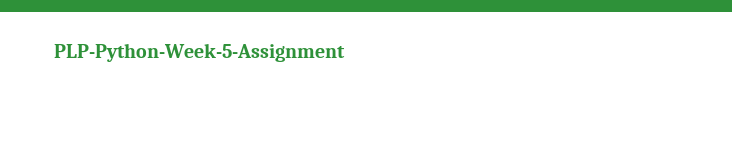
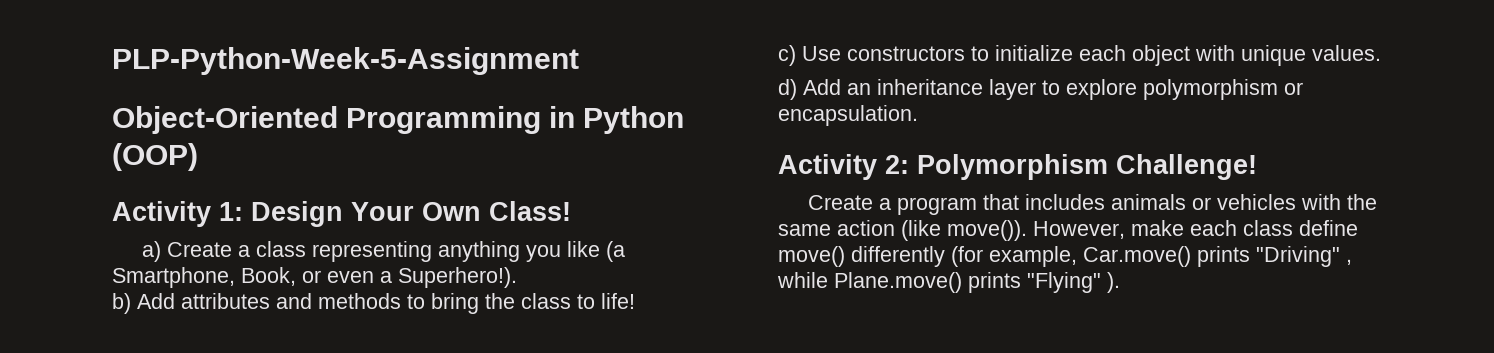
+ Object-Oriented Programming in Python (OOP)
+ Activity 1: Design Your Own Class!
+ a) Create a class representing anything you like (a Smartphone, Book, or even a Superhero!).
+ b) Add attributes and methods to bring the class to life!
+ c) Use constructors to initialize each object with unique values.
+ d) Add an inheritance layer to explore polymorphism or encapsulation.
+ Activity 2: Polymorphism Challenge!
+ Create a program that includes animals or vehicles with the same action (like move()). However, make each class define move() differently (for example, Car.move() prints "Driving" , while Plane.move() prints "Flying" ).

